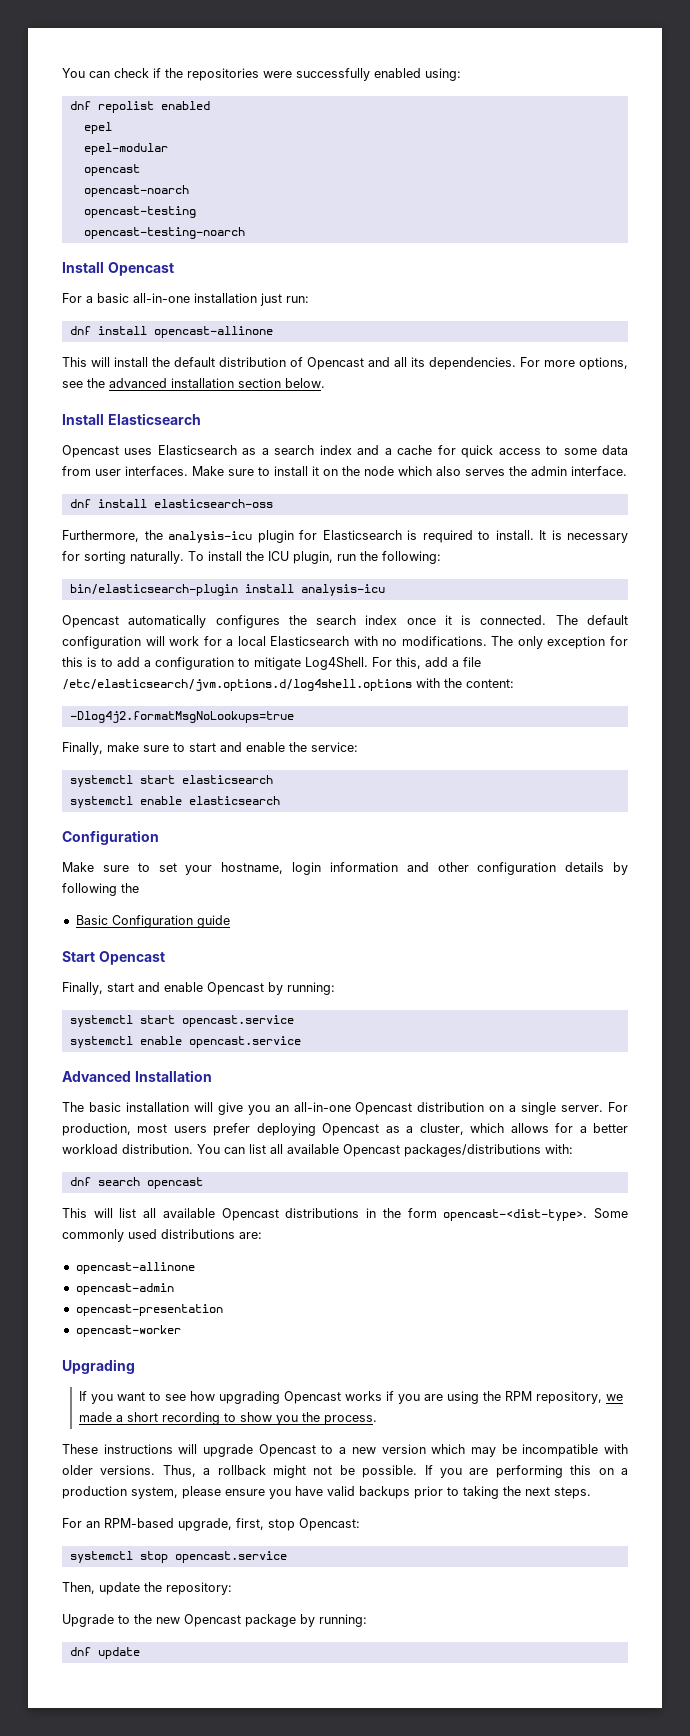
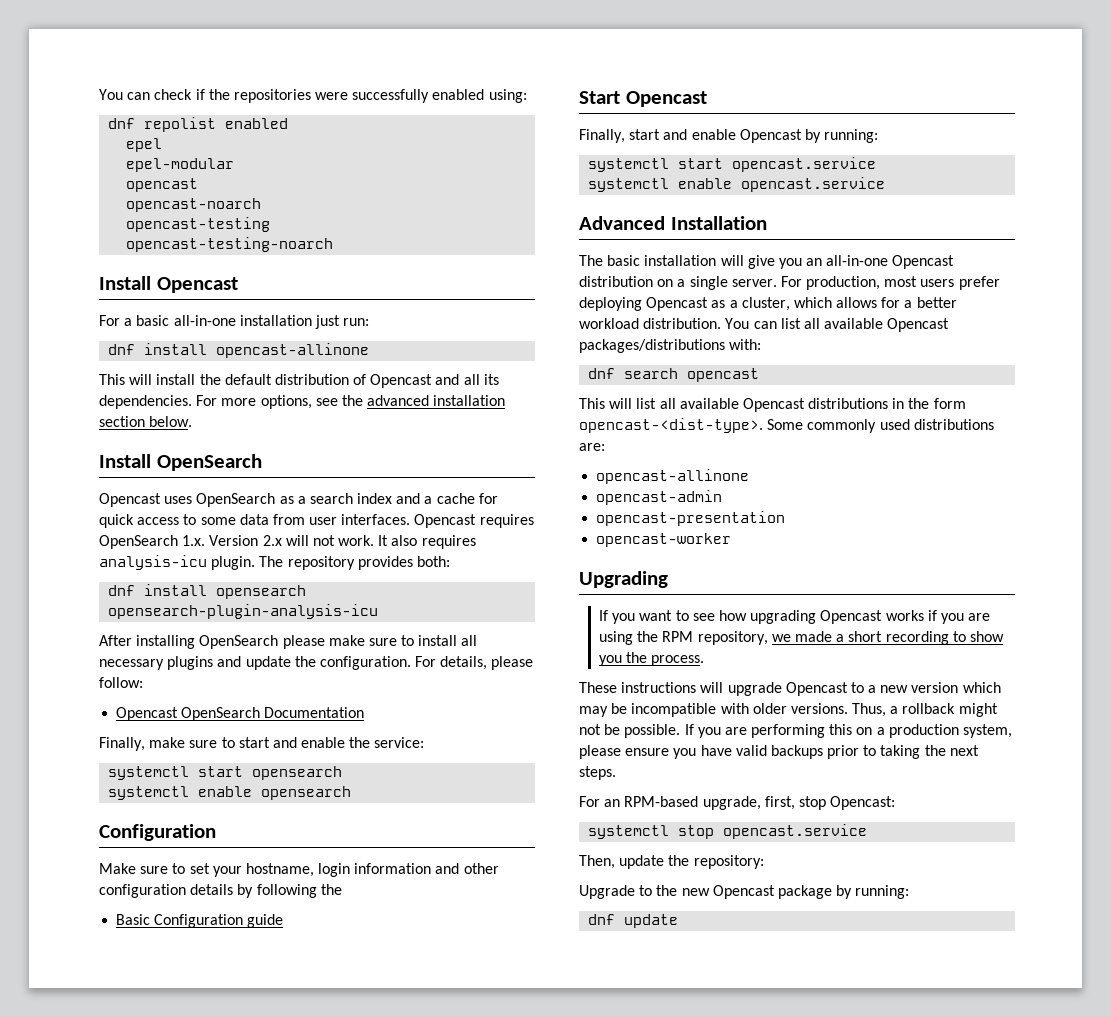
- Install Elasticsearch
+ Install OpenSearch
- Opencast uses Elasticsearch as a search index and a cache for quick access to some data from user interfaces.
+ Opencast uses OpenSearch as a search index and a cache for quick access to some data from user interfaces.
- Make sure to install it on the node which also serves the admin interface.
- dnf install elasticsearch-oss
- Furthermore, the analysis-icu plugin for Elasticsearch is required to install. It is necessary for sorting naturally. To install the ICU plugin, run the following:
- bin/elasticsearch-plugin install analysis-icu
- Opencast automatically configures the search index once it is connected. The default configuration will work for a local Elasticsearch with no modifications. The only exception for this is to add a configuration to mitigate Log4Shell. For this, add a file /etc/elasticsearch/jvm.options.d/log4shell.options with the content:
- -Dlog4j2.formatMsgNoLookups=true
+ Opencast requires OpenSearch 1.x. Version 2.x will not work. It also requires analysis-icu plugin. The repository provides both:
+ dnf install opensearch opensearch-plugin-analysis-icu
+ After installing OpenSearch please make sure to install all necessary plugins and update the configuration. For details, please follow:
+ Opencast OpenSearch Documentation
- systemctl start elasticsearch
- systemctl enable elasticsearch
+ systemctl start opensearch
+ systemctl enable opensearch

